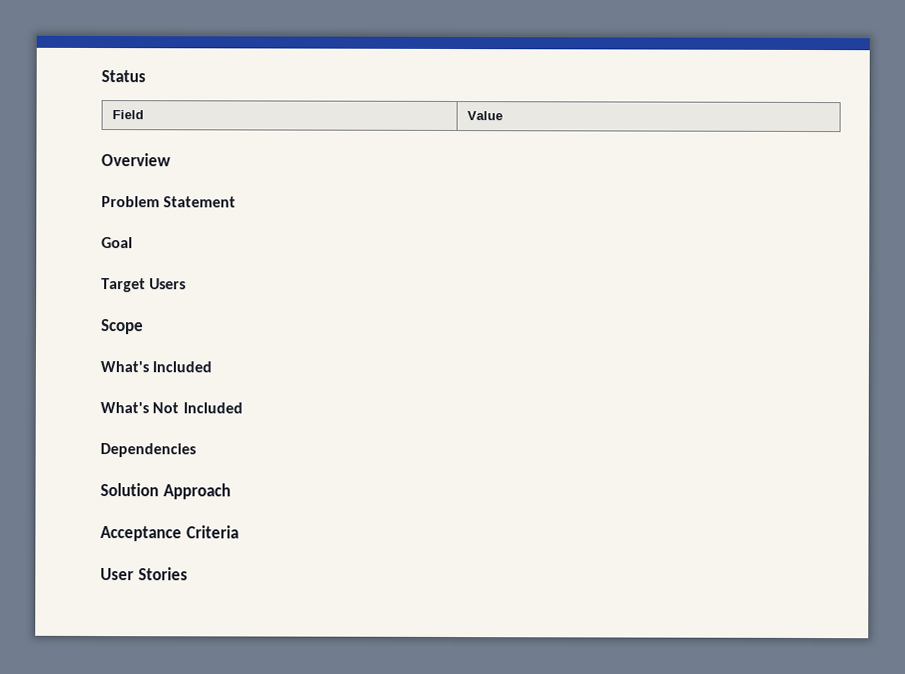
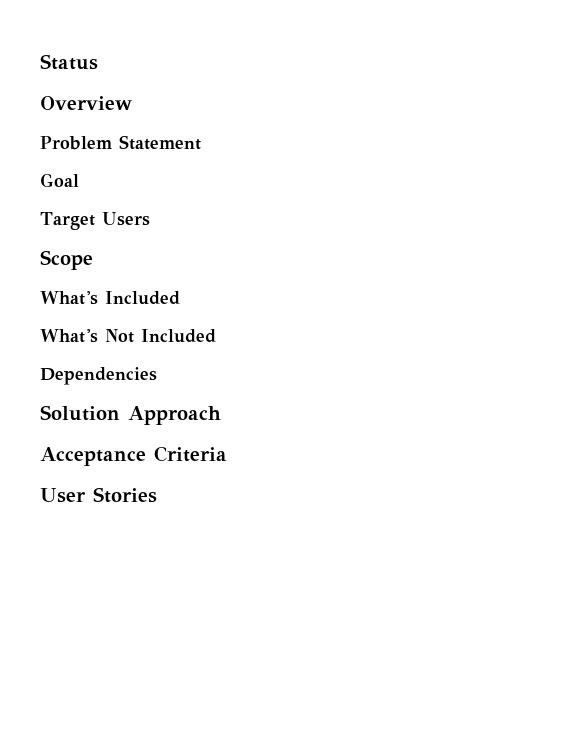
- Field | Value

